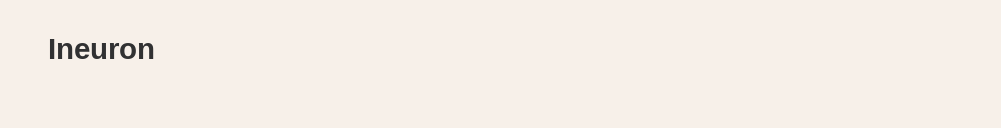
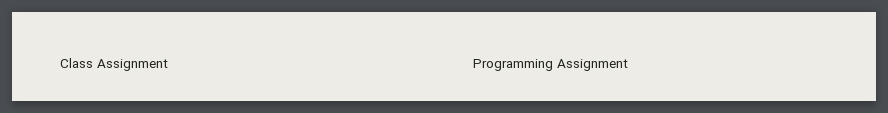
- Ineuron
+ Class Assignment
+ Programming Assignment

